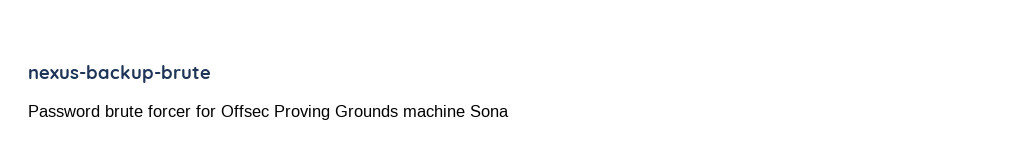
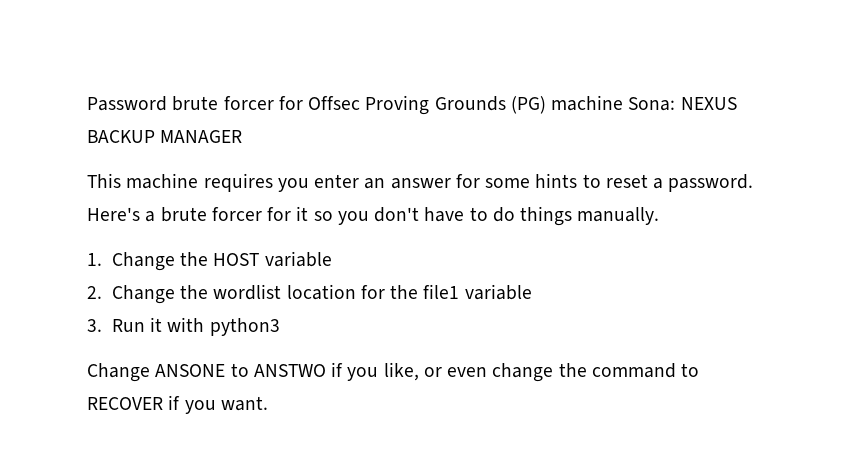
- nexus-backup-brute
- Password brute forcer for Offsec Proving Grounds machine Sona
+ Password brute forcer for Offsec Proving Grounds (PG) machine Sona: NEXUS BACKUP MANAGER
+ This machine requires you enter an answer for some hints to reset a password. Here's a brute forcer for it so you don't have to do things manually.
+ 1. Change the HOST variable
+ 2. Change the wordlist location for the file1 variable
+ 3. Run it with python3
+ Change ANSONE to ANSTWO if you like, or even change the command to RECOVER if you want.

